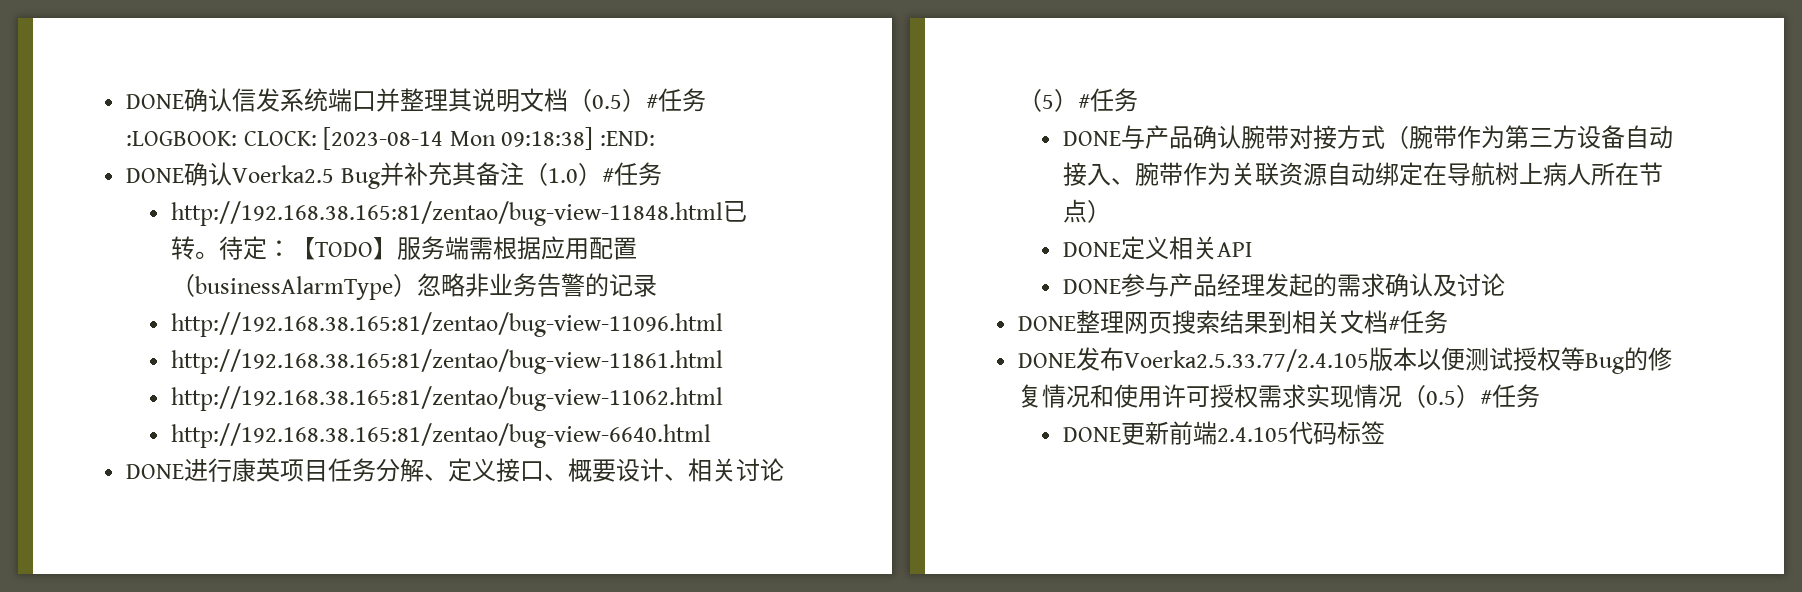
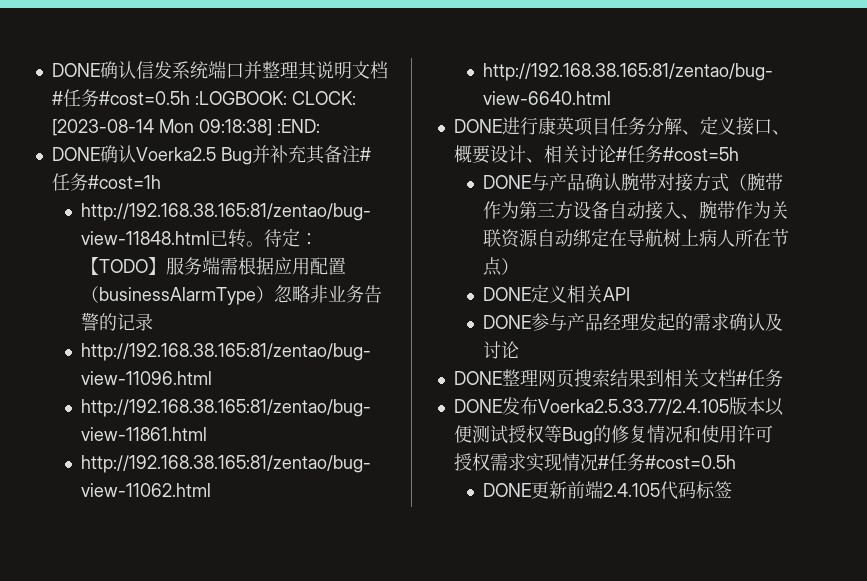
- DONE确认信发系统端口并整理其说明文档（0.5）#任务:LOGBOOK: CLOCK: [2023-08-14 Mon 09:18:38] :END:
+ DONE确认信发系统端口并整理其说明文档#任务#cost=0.5h :LOGBOOK: CLOCK: [2023-08-14 Mon 09:18:38] :END:
- DONE确认Voerka2.5 Bug并补充其备注（1.0）#任务
+ DONE确认Voerka2.5 Bug并补充其备注#任务#cost=1h
- DONE进行康英项目任务分解、定义接口、概要设计、相关讨论（5）#任务
+ DONE进行康英项目任务分解、定义接口、概要设计、相关讨论#任务#cost=5h
- DONE发布Voerka2.5.33.77/2.4.105版本以便测试授权等Bug的修复情况和使用许可授权需求实现情况（0.5）#任务
+ DONE发布Voerka2.5.33.77/2.4.105版本以便测试授权等Bug的修复情况和使用许可授权需求实现情况#任务#cost=0.5h

